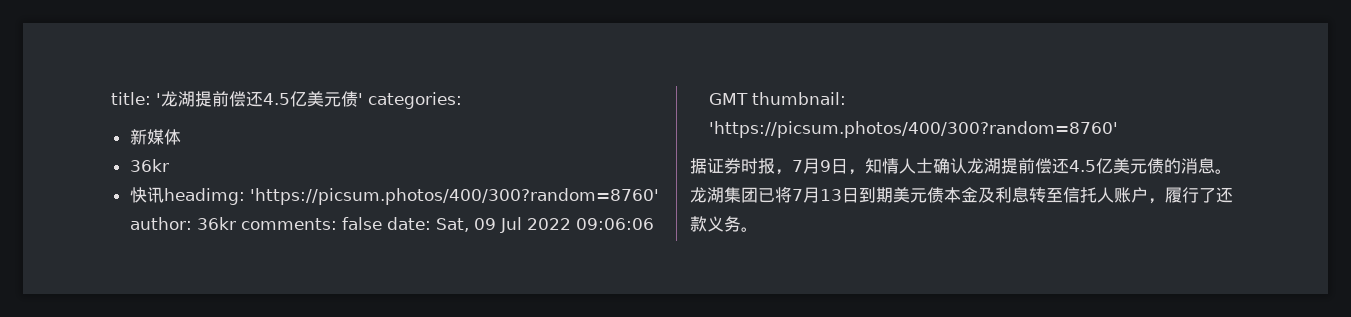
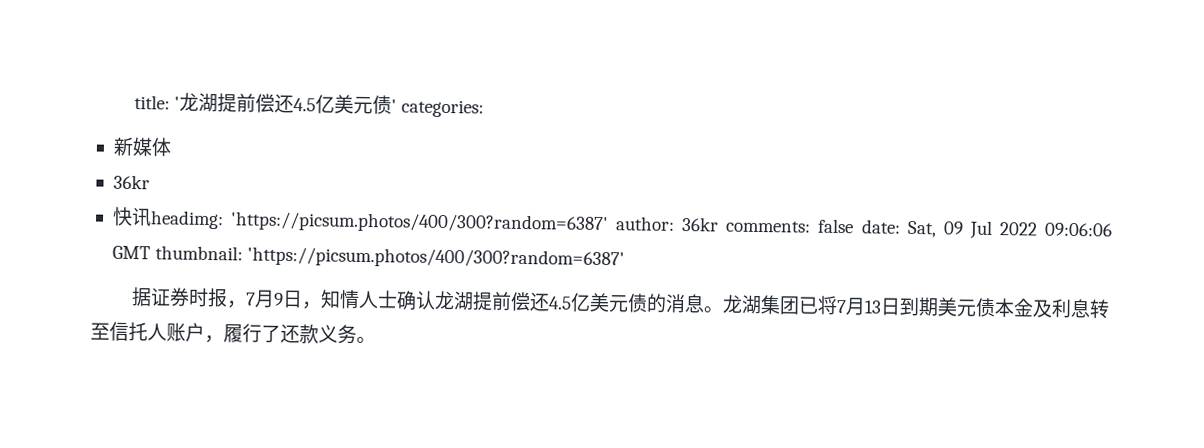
- 快讯headimg: 'https://picsum.photos/400/300?random=8760' author: 36kr comments: false date: Sat, 09 Jul 2022 09:06:06 GMT thumbnail: 'https://picsum.photos/400/300?random=8760'
+ 快讯headimg: 'https://picsum.photos/400/300?random=6387' author: 36kr comments: false date: Sat, 09 Jul 2022 09:06:06 GMT thumbnail: 'https://picsum.photos/400/300?random=6387'

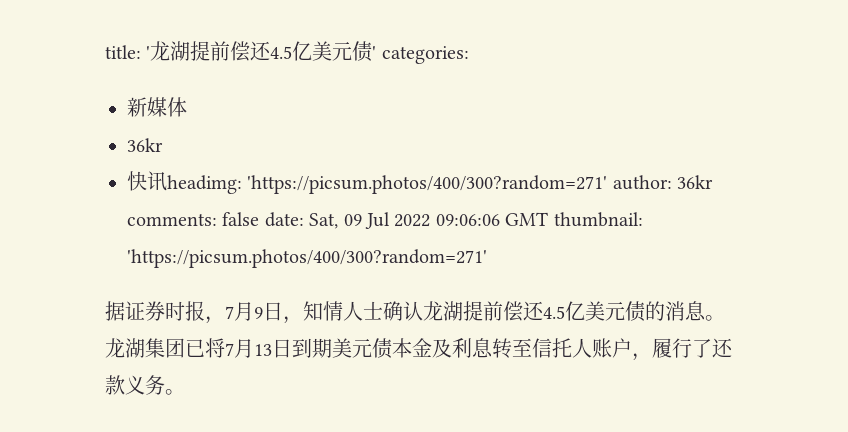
- 快讯headimg: 'https://picsum.photos/400/300?random=6387' author: 36kr comments: false date: Sat, 09 Jul 2022 09:06:06 GMT thumbnail: 'https://picsum.photos/400/300?random=6387'
+ 快讯headimg: 'https://picsum.photos/400/300?random=271' author: 36kr comments: false date: Sat, 09 Jul 2022 09:06:06 GMT thumbnail: 'https://picsum.photos/400/300?random=271'

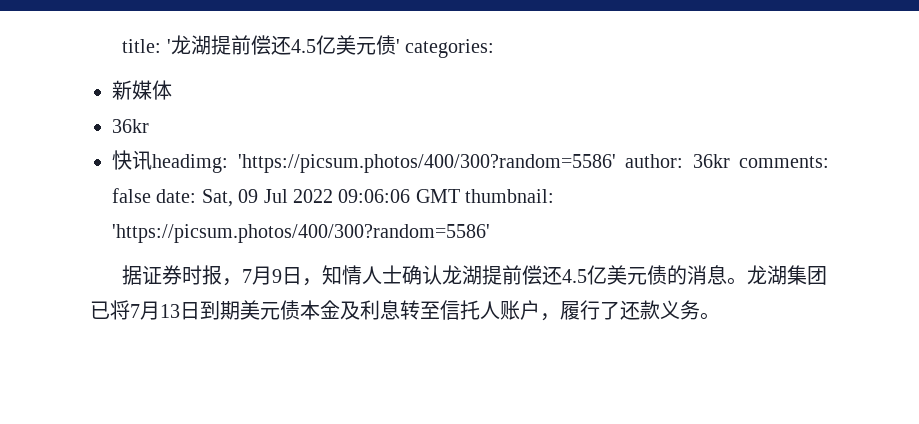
- 快讯headimg: 'https://picsum.photos/400/300?random=271' author: 36kr comments: false date: Sat, 09 Jul 2022 09:06:06 GMT thumbnail: 'https://picsum.photos/400/300?random=271'
+ 快讯headimg: 'https://picsum.photos/400/300?random=5586' author: 36kr comments: false date: Sat, 09 Jul 2022 09:06:06 GMT thumbnail: 'https://picsum.photos/400/300?random=5586'

